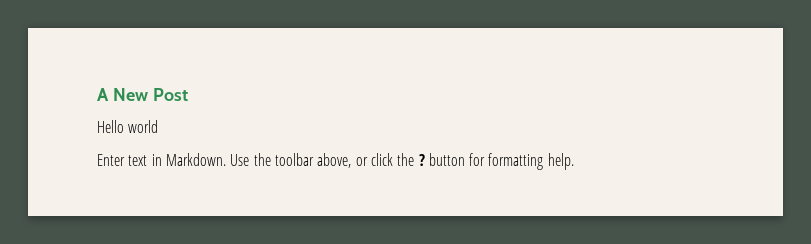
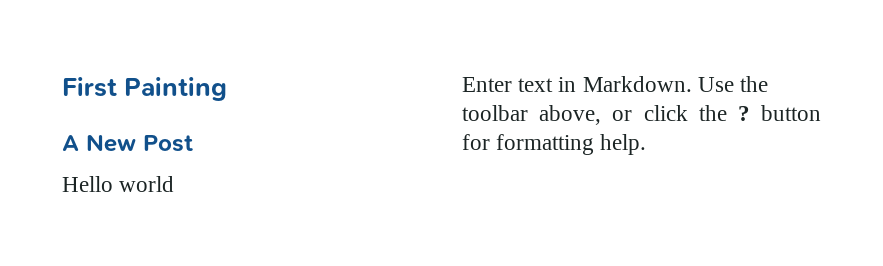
+ First Painting

